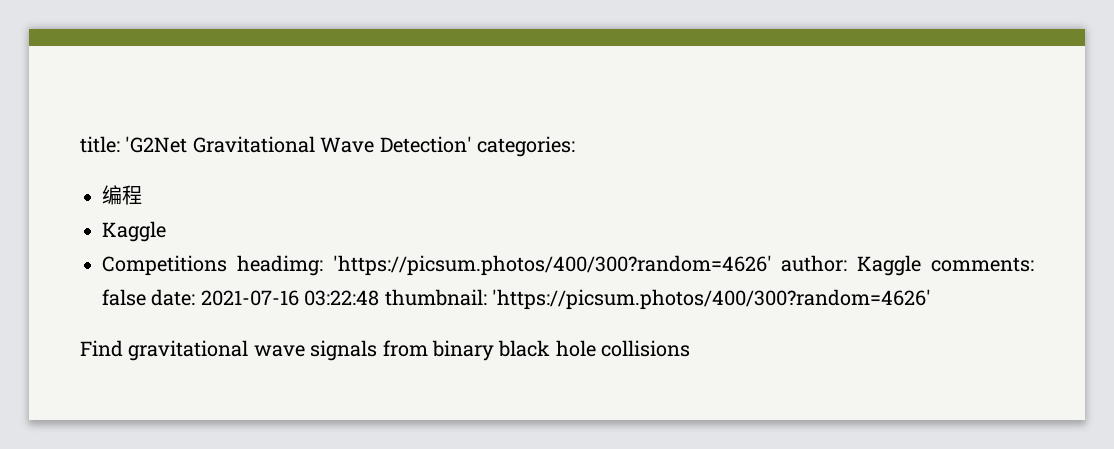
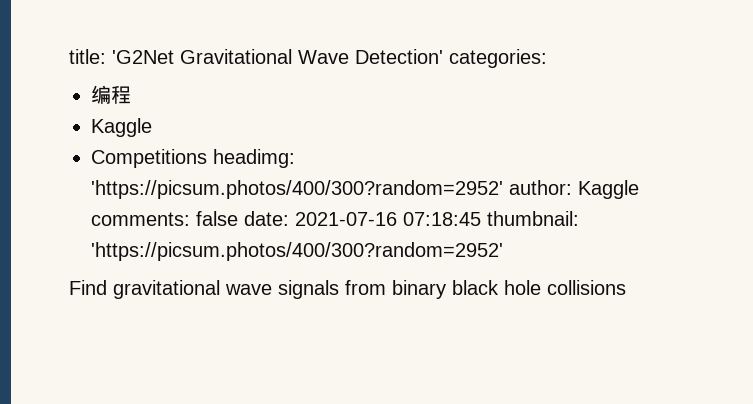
- Competitions headimg: 'https://picsum.photos/400/300?random=4626' author: Kaggle comments: false date: 2021-07-16 03:22:48 thumbnail: 'https://picsum.photos/400/300?random=4626'
+ Competitions headimg: 'https://picsum.photos/400/300?random=2952' author: Kaggle comments: false date: 2021-07-16 07:18:45 thumbnail: 'https://picsum.photos/400/300?random=2952'

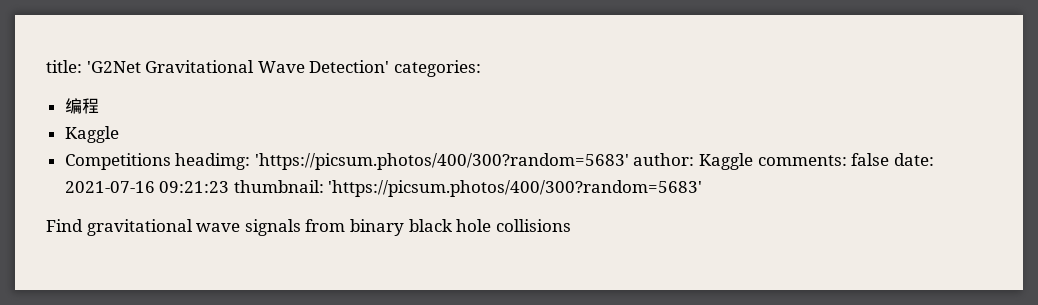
- Competitions headimg: 'https://picsum.photos/400/300?random=2952' author: Kaggle comments: false date: 2021-07-16 07:18:45 thumbnail: 'https://picsum.photos/400/300?random=2952'
+ Competitions headimg: 'https://picsum.photos/400/300?random=5683' author: Kaggle comments: false date: 2021-07-16 09:21:23 thumbnail: 'https://picsum.photos/400/300?random=5683'

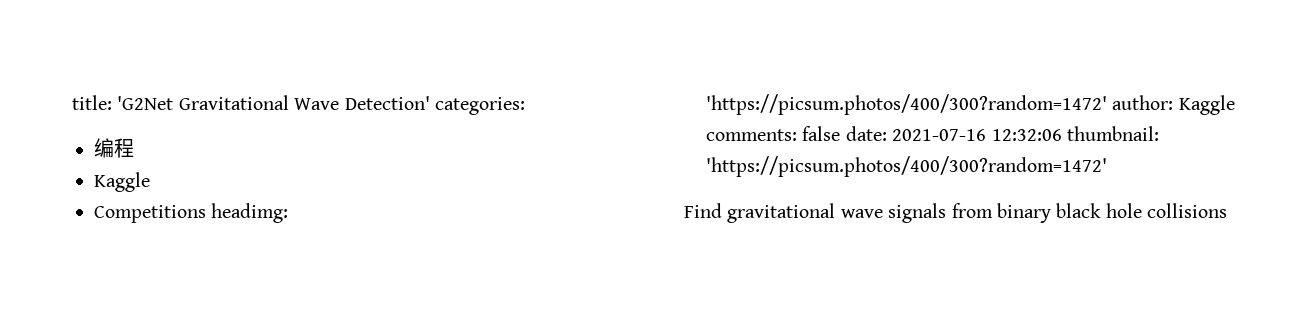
- Competitions headimg: 'https://picsum.photos/400/300?random=5683' author: Kaggle comments: false date: 2021-07-16 09:21:23 thumbnail: 'https://picsum.photos/400/300?random=5683'
+ Competitions headimg: 'https://picsum.photos/400/300?random=1472' author: Kaggle comments: false date: 2021-07-16 12:32:06 thumbnail: 'https://picsum.photos/400/300?random=1472'

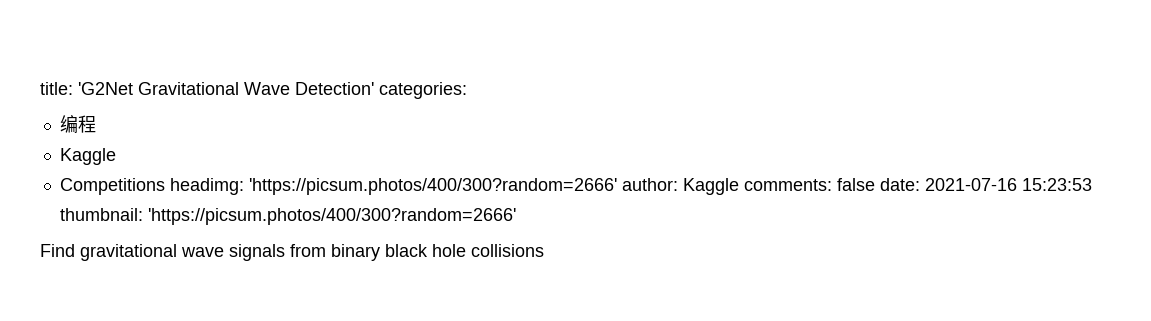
- Competitions headimg: 'https://picsum.photos/400/300?random=1472' author: Kaggle comments: false date: 2021-07-16 12:32:06 thumbnail: 'https://picsum.photos/400/300?random=1472'
+ Competitions headimg: 'https://picsum.photos/400/300?random=2666' author: Kaggle comments: false date: 2021-07-16 15:23:53 thumbnail: 'https://picsum.photos/400/300?random=2666'

